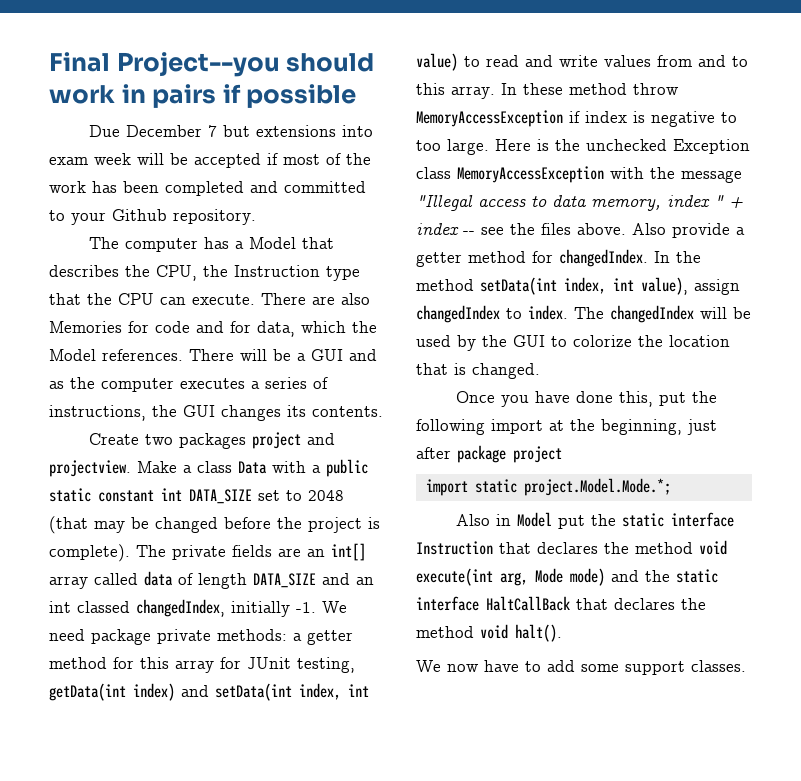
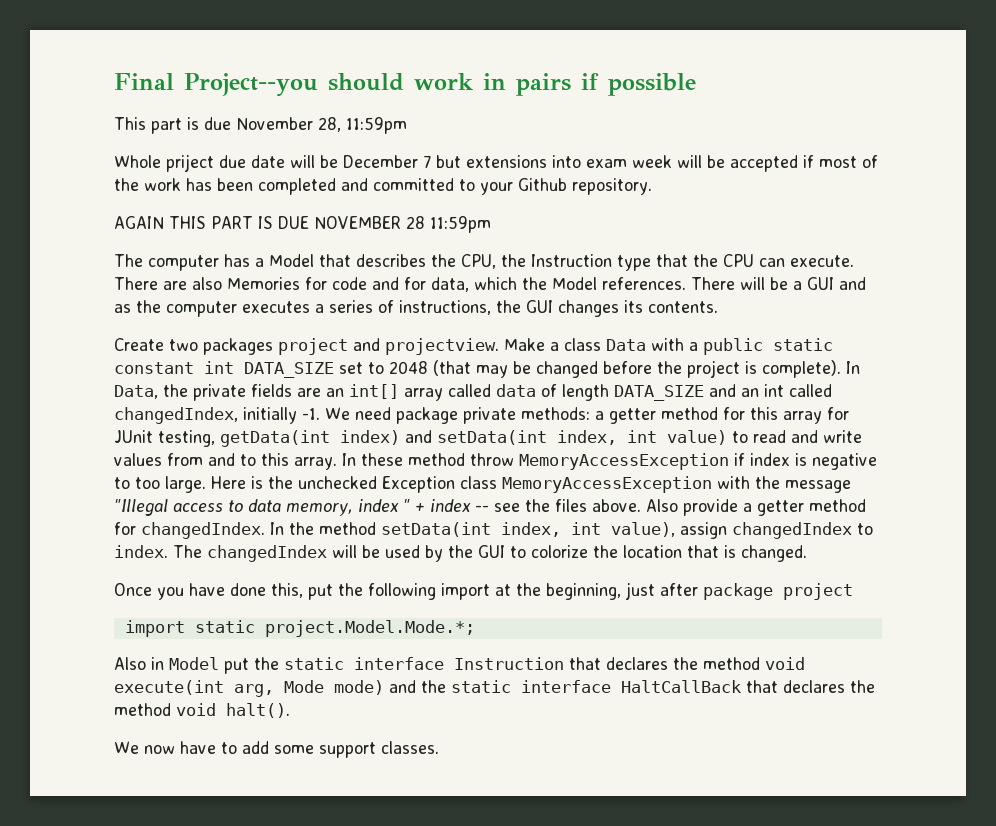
- Due December 7 but extensions into exam week will be accepted if most of the work has been completed and committed to your Github repository.
+ This part is due November 28, 11:59pm
+ Whole priject due date will be December 7 but extensions into exam week will be accepted if most of the work has been completed and committed to your Github repository.
+ AGAIN THIS PART IS DUE NOVEMBER 28 11:59pm
- The private fields are an int[] array called data of length DATA_SIZE and an int classed changedIndex, initially -1.
+ In Data, the private fields are an int[] array called data of length DATA_SIZE and an int called changedIndex, initially -1.

